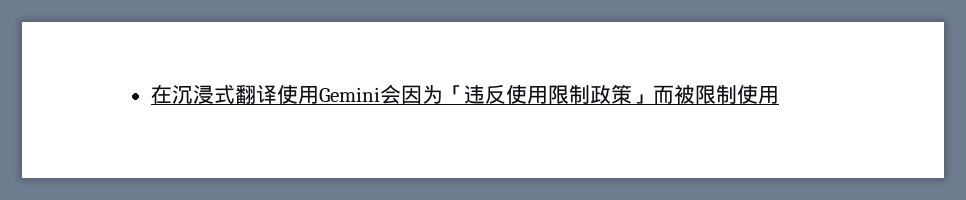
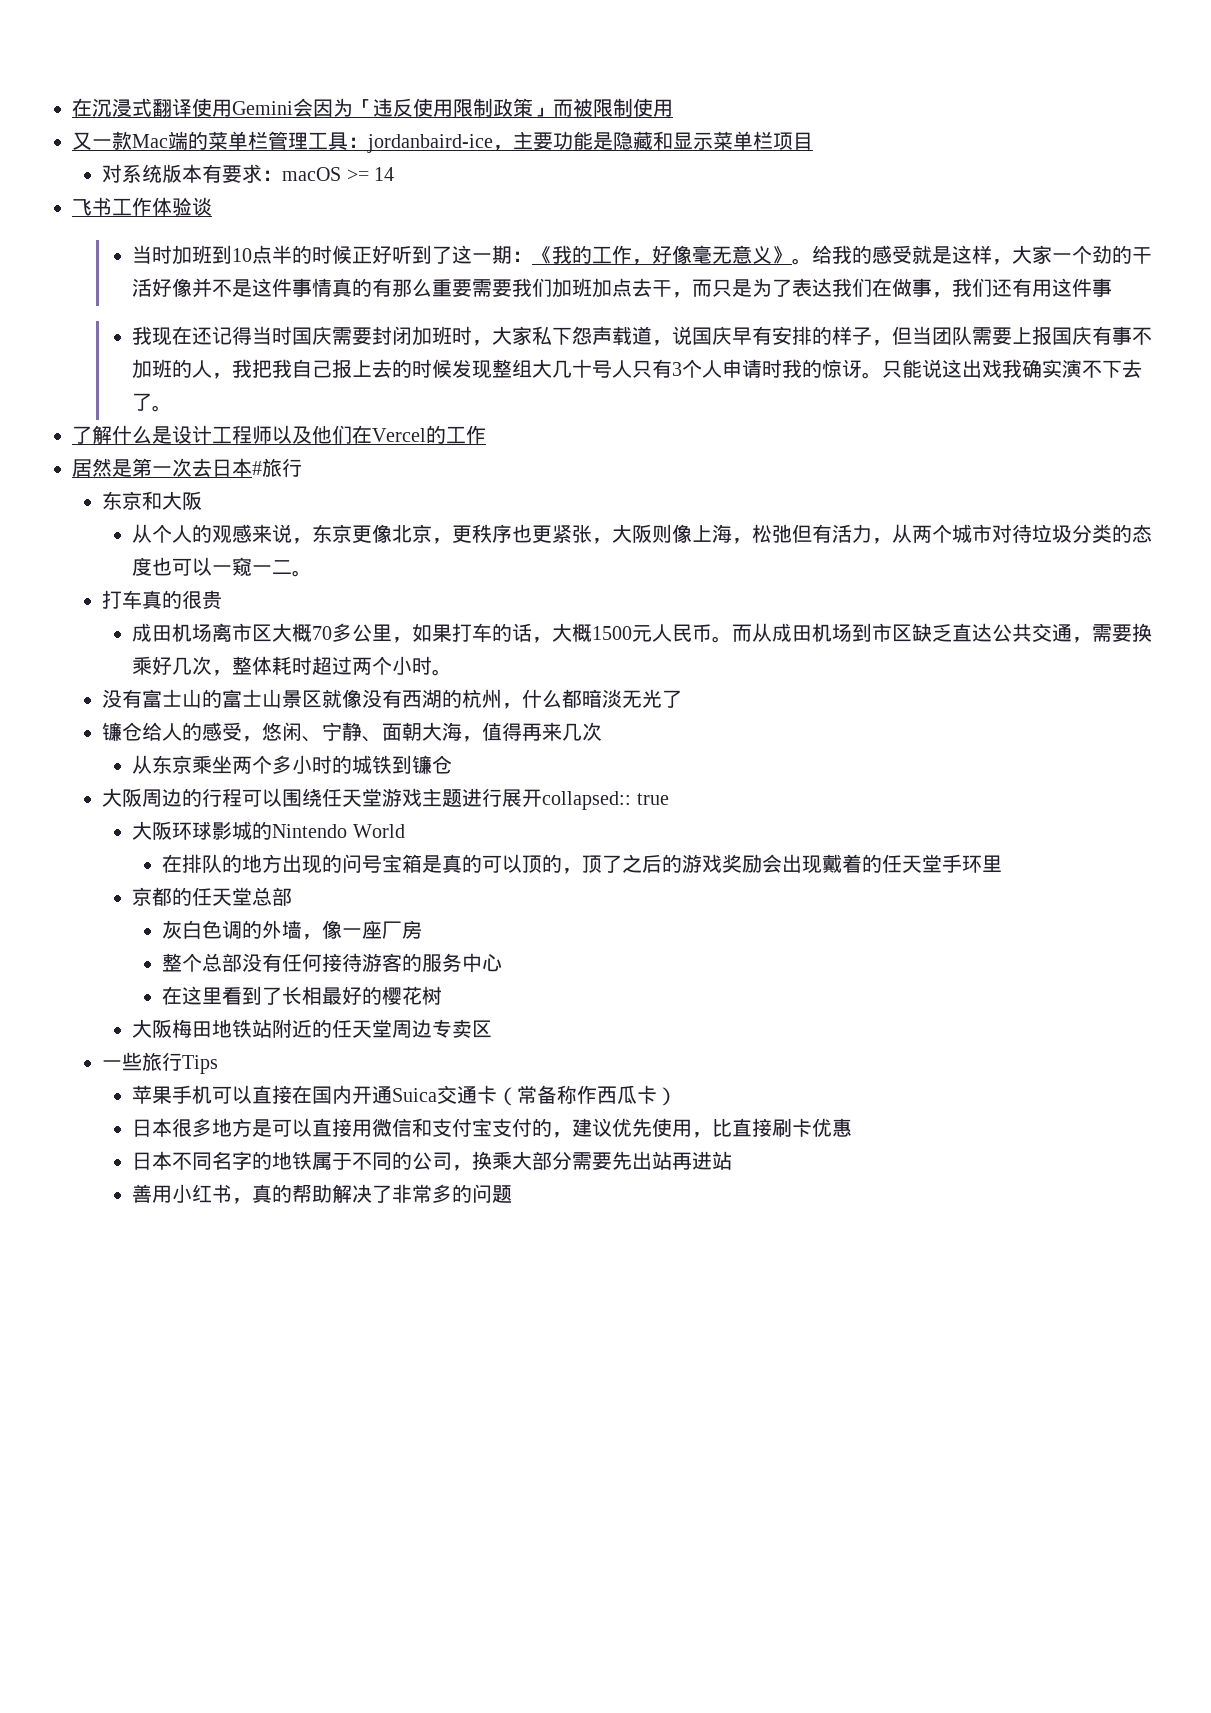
+ 又一款Mac端的菜单栏管理工具：jordanbaird-ice，主要功能是隐藏和显示菜单栏项目
+ 对系统版本有要求：macOS >= 14
+ 飞书工作体验谈
+ 当时加班到10点半的时候正好听到了这一期：《我的工作，好像毫无意义》。给我的感受就是这样，大家一个劲的干活好像并不是这件事情真的有那么重要需要我们加班加点去干，而只是为了表达我们在做事，我们还有用这件事
+ 我现在还记得当时国庆需要封闭加班时，大家私下怨声载道，说国庆早有安排的样子，但当团队需要上报国庆有事不加班的人，我把我自己报上去的时候发现整组大几十号人只有3个人申请时我的惊讶。只能说这出戏我确实演不下去了。
+ 了解什么是设计工程师以及他们在Vercel的工作
+ 居然是第一次去日本#旅行
+ 东京和大阪
+ 从个人的观感来说，东京更像北京，更秩序也更紧张，大阪则像上海，松弛但有活力，从两个城市对待垃圾分类的态度也可以一窥一二。
+ 打车真的很贵
+ 成田机场离市区大概70多公里，如果打车的话，大概1500元人民币。而从成田机场到市区缺乏直达公共交通，需要换乘好几次，整体耗时超过两个小时。
+ 没有富士山的富士山景区就像没有西湖的杭州，什么都暗淡无光了
+ 镰仓给人的感受，悠闲、宁静、面朝大海，值得再来几次
+ 从东京乘坐两个多小时的城铁到镰仓
+ 大阪周边的行程可以围绕任天堂游戏主题进行展开collapsed:: true
+ 大阪环球影城的Nintendo World
+ 在排队的地方出现的问号宝箱是真的可以顶的，顶了之后的游戏奖励会出现戴着的任天堂手环里
+ 京都的任天堂总部
+ 灰白色调的外墙，像一座厂房
+ 整个总部没有任何接待游客的服务中心
+ 在这里看到了长相最好的樱花树
+ 大阪梅田地铁站附近的任天堂周边专卖区
+ 一些旅行Tips
+ 苹果手机可以直接在国内开通Suica交通卡（常备称作西瓜卡）
+ 日本很多地方是可以直接用微信和支付宝支付的，建议优先使用，比直接刷卡优惠
+ 日本不同名字的地铁属于不同的公司，换乘大部分需要先出站再进站
+ 善用小红书，真的帮助解决了非常多的问题

